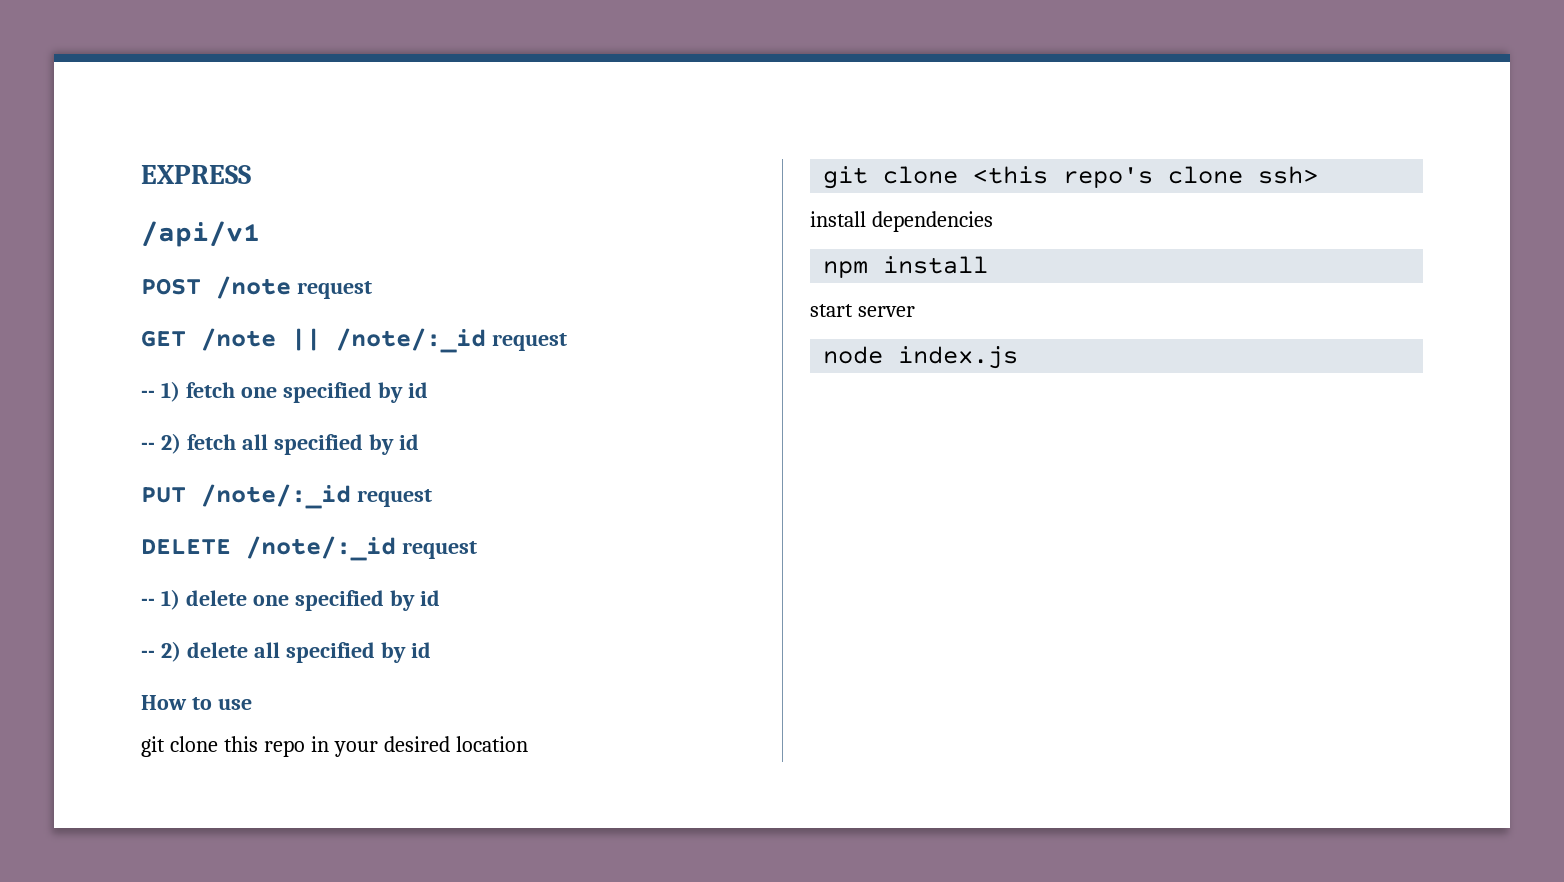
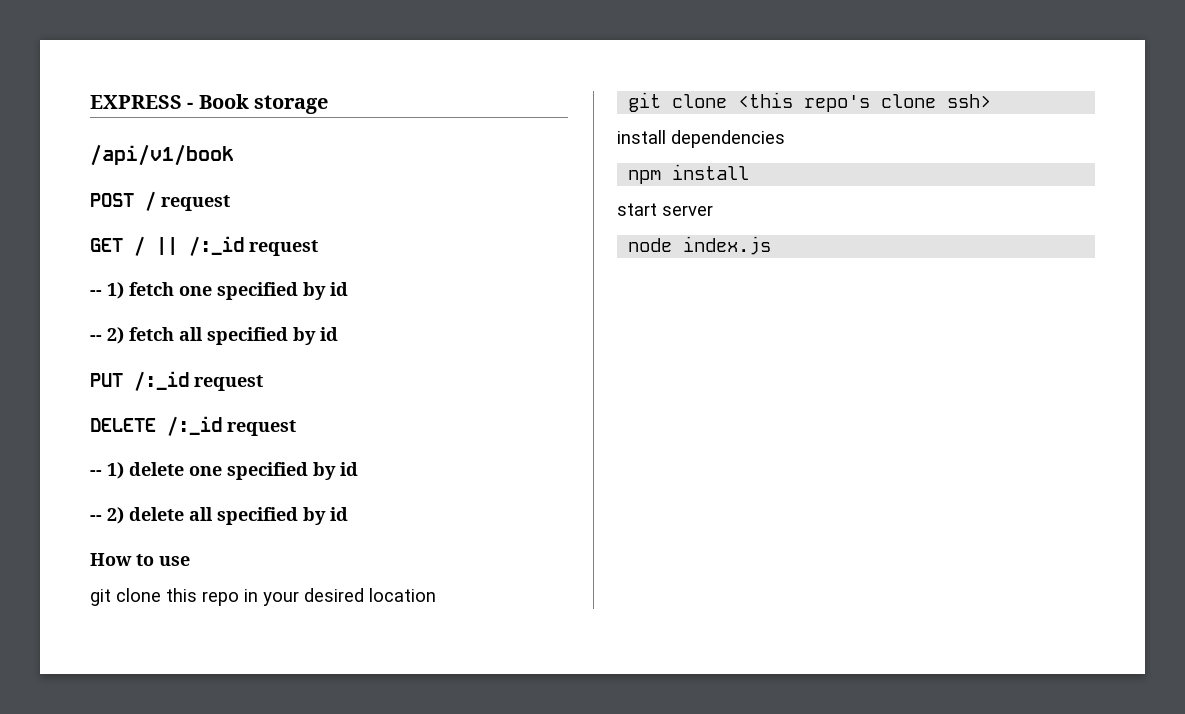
- EXPRESS
- /api/v1
+ EXPRESS - Book storage
+ /api/v1/book
- POST /note request
+ POST / request
- GET /note || /note/:_id request
+ GET / || /:_id request
- PUT /note/:_id request
+ PUT /:_id request
- DELETE /note/:_id request
+ DELETE /:_id request

